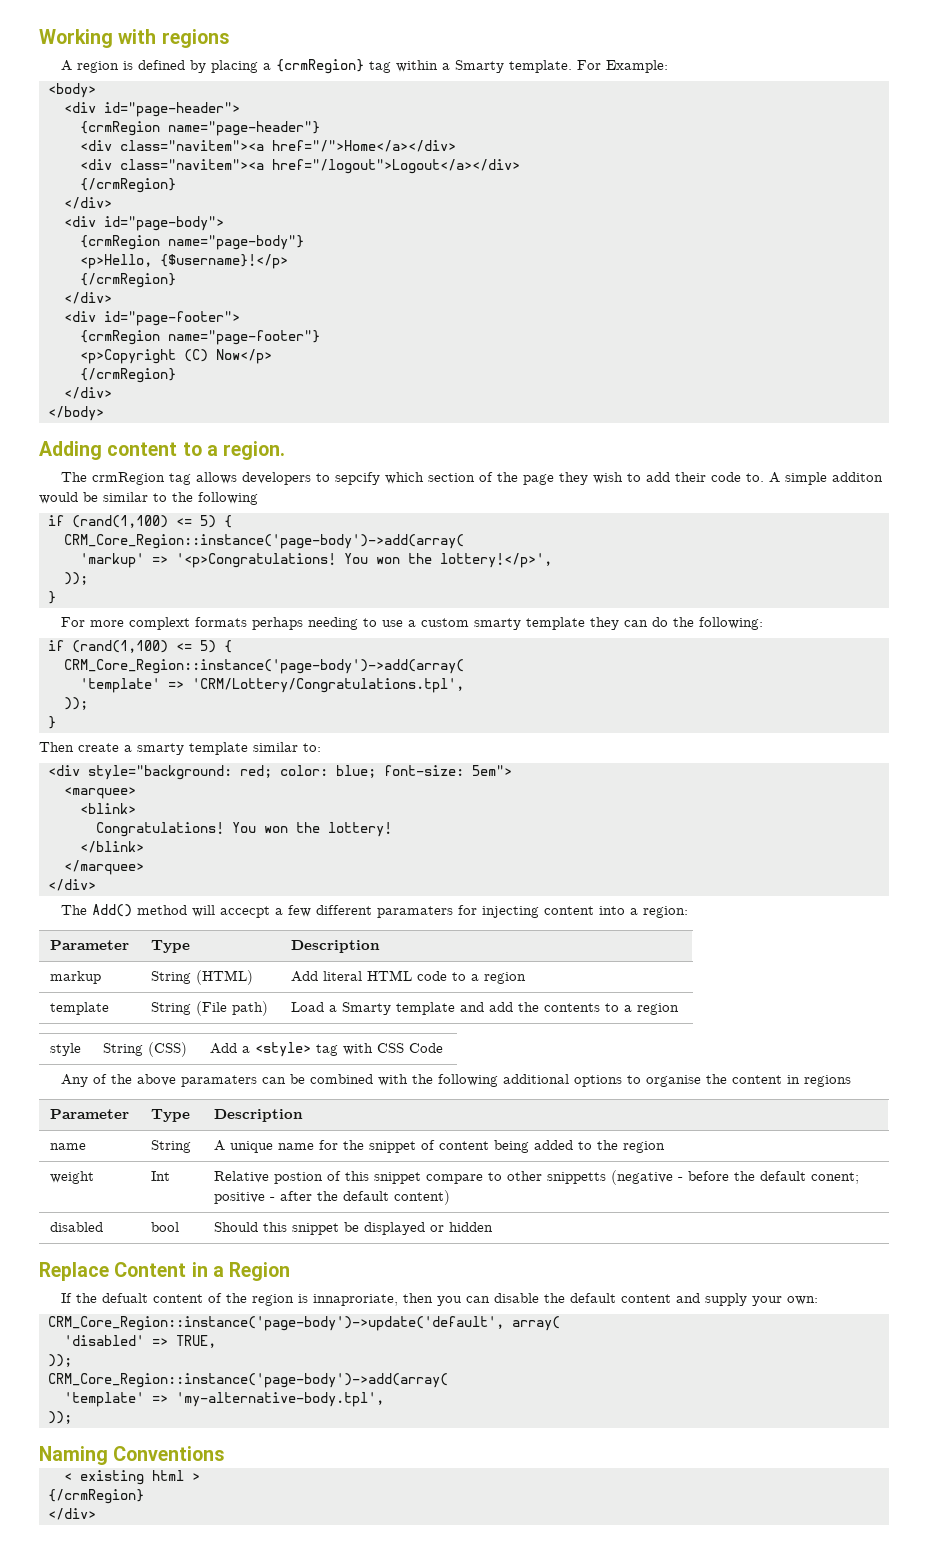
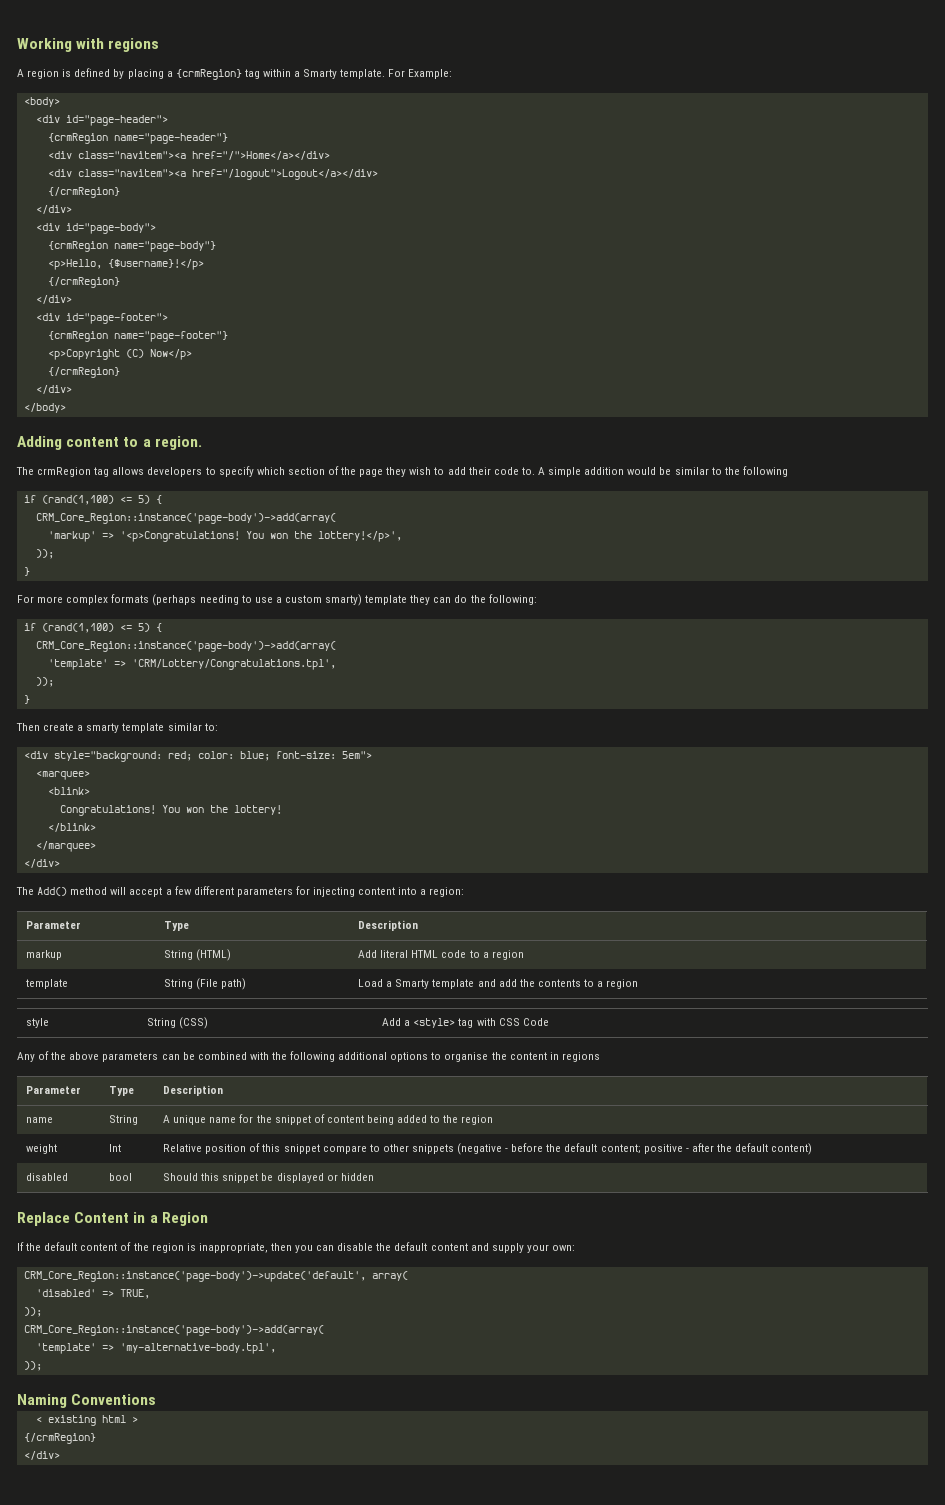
- The crmRegion tag allows developers to sepcify which section of the page they wish to add their code to.
+ The crmRegion tag allows developers to specify which section of the page they wish to add their code to.
- A simple additon would be similar to the following
+ A simple addition would be similar to the following
- For more complext formats perhaps needing to use a custom smarty template they can do the following:
+ For more complex formats (perhaps needing to use a custom smarty) template they can do the following:
- The Add() method will accecpt a few different paramaters for injecting content into a region:
+ The Add() method will accept a few different parameters for injecting content into a region:
- Any of the above paramaters can be combined with the following additional options to organise the content in regions
+ Any of the above parameters can be combined with the following additional options to organise the content in regions
- weight | Int | Relative postion of this snippet compare to other snippetts (negative - before the default conent; positive - after the default content)
+ weight | Int | Relative position of this snippet compare to other snippets (negative - before the default content; positive - after the default content)
- If the defualt content of the region is innaproriate, then you can disable the default content and supply your own:
+ If the default content of the region is inappropriate, then you can disable the default content and supply your own:

